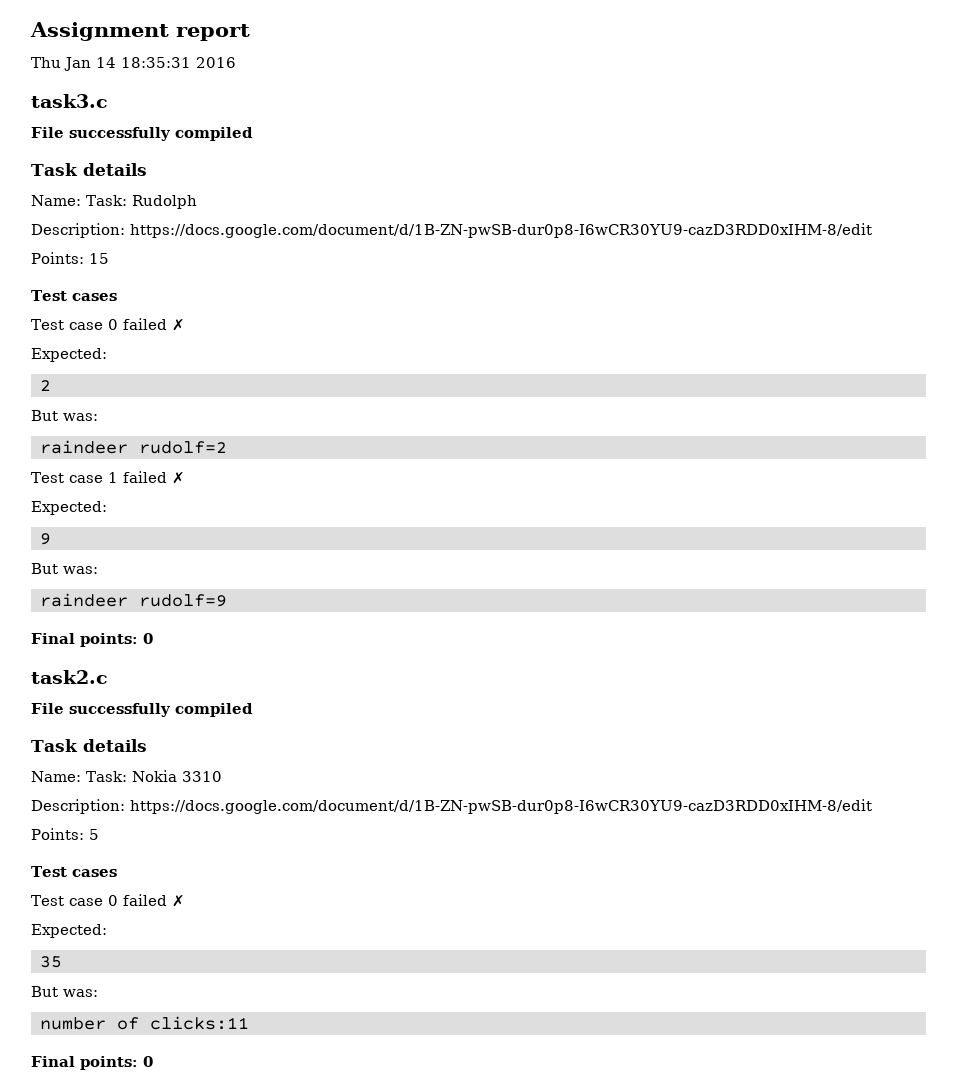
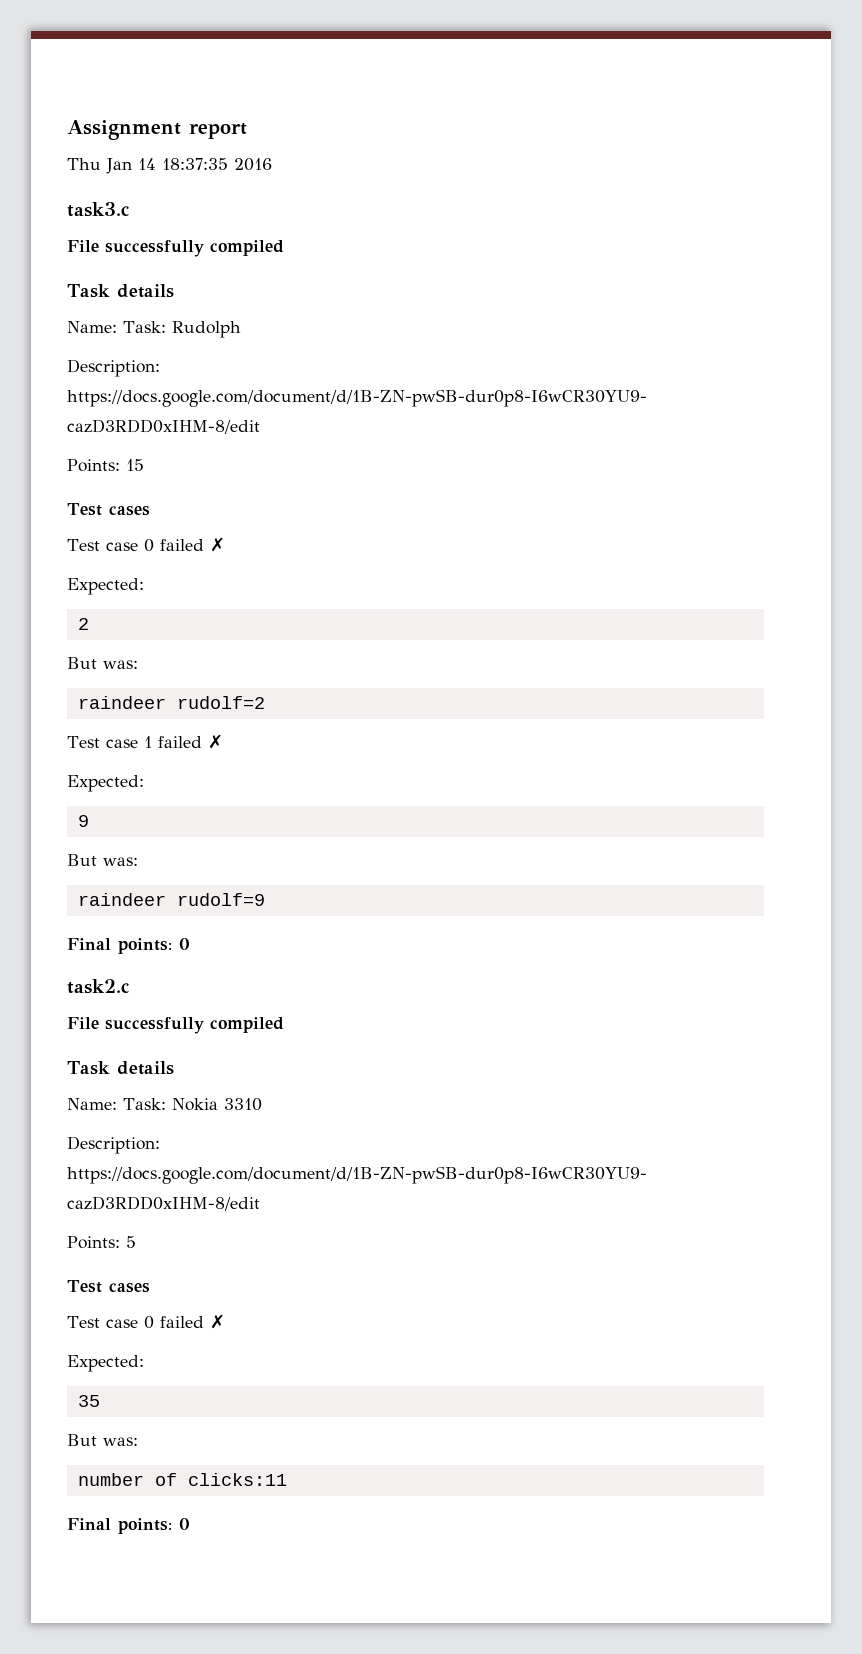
- Thu Jan 14 18:35:31 2016
+ Thu Jan 14 18:37:35 2016

